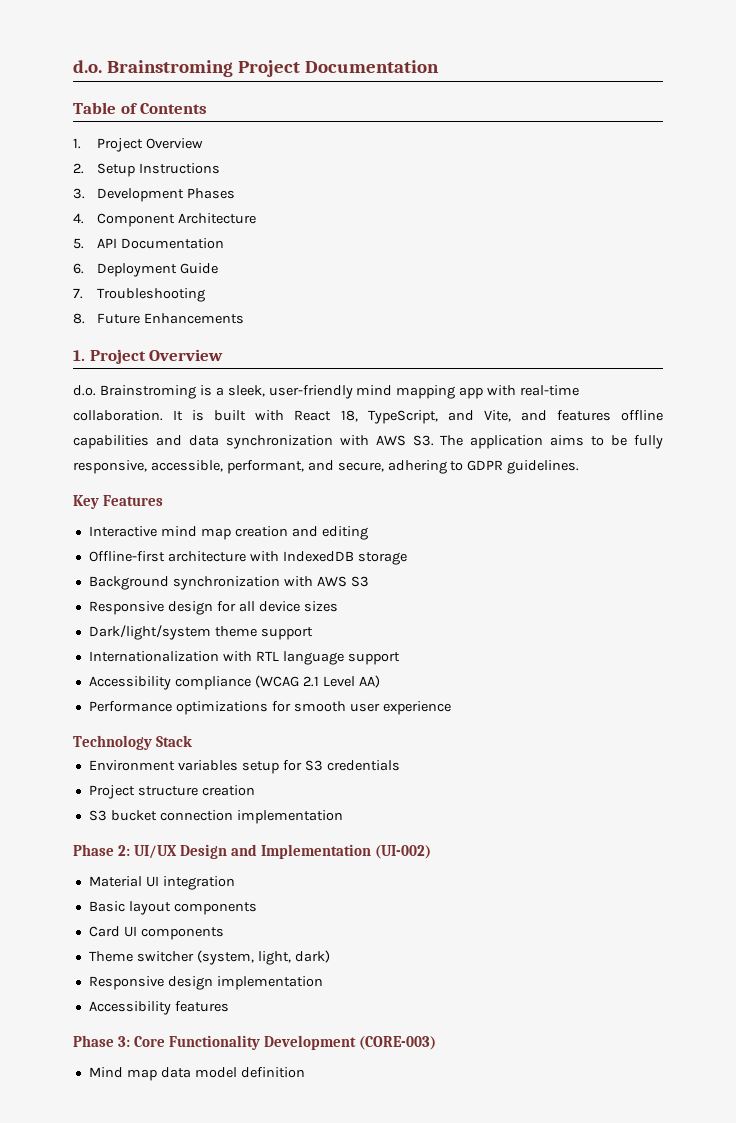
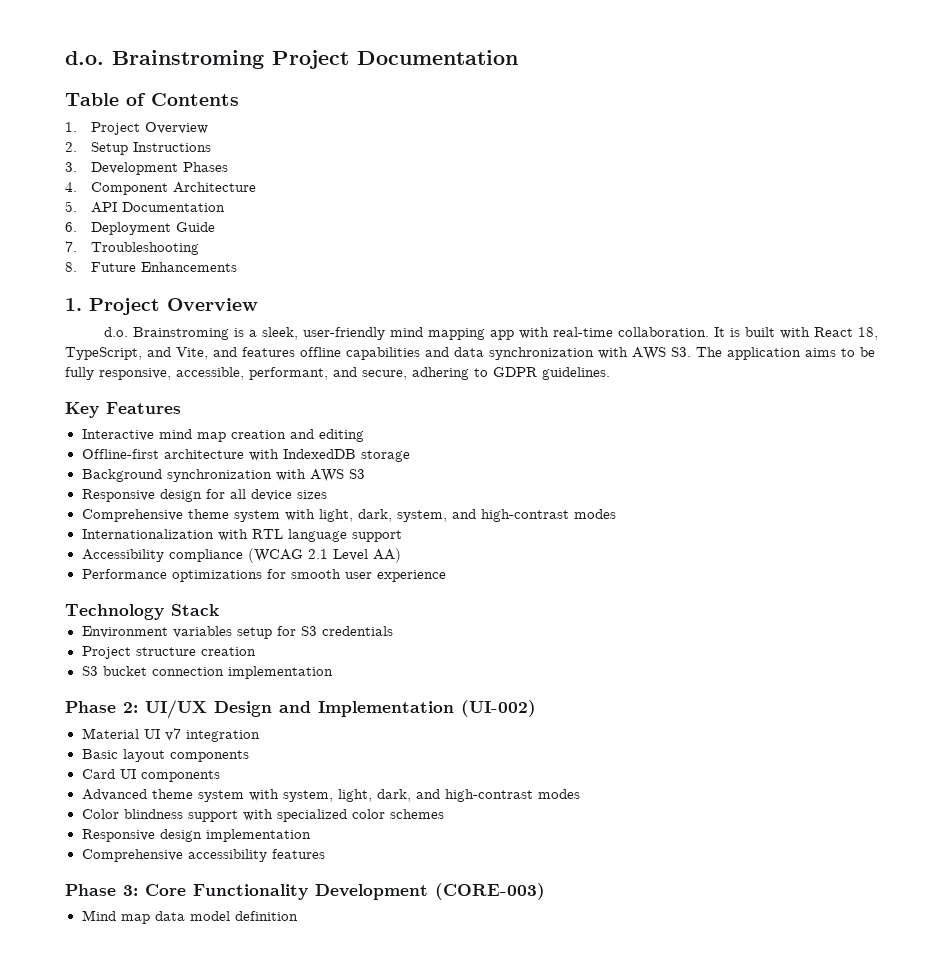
- Dark/light/system theme support
+ Comprehensive theme system with light, dark, system, and high-contrast modes
- Material UI integration
+ Material UI v7 integration
- Theme switcher (system, light, dark)
+ Advanced theme system with system, light, dark, and high-contrast modes
+ Color blindness support with specialized color schemes
- Accessibility features
+ Comprehensive accessibility features

